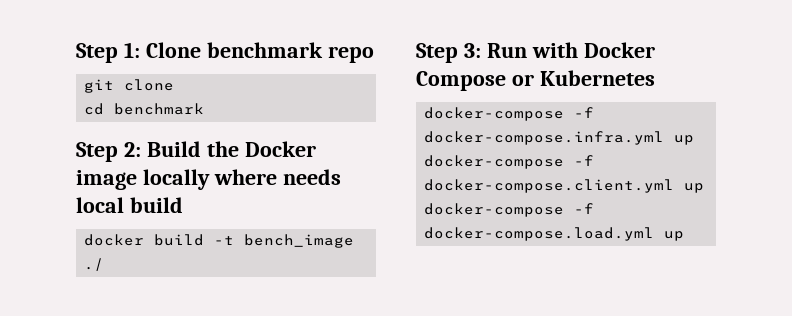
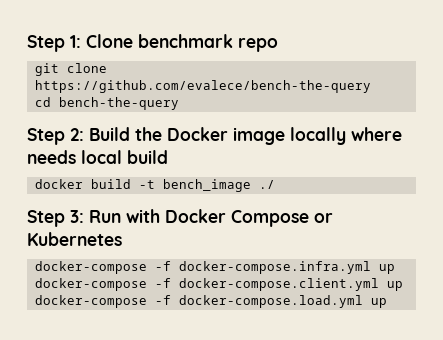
- git clone
+ git clone https://github.com/evalece/bench-the-query
- cd benchmark
+ cd bench-the-query

